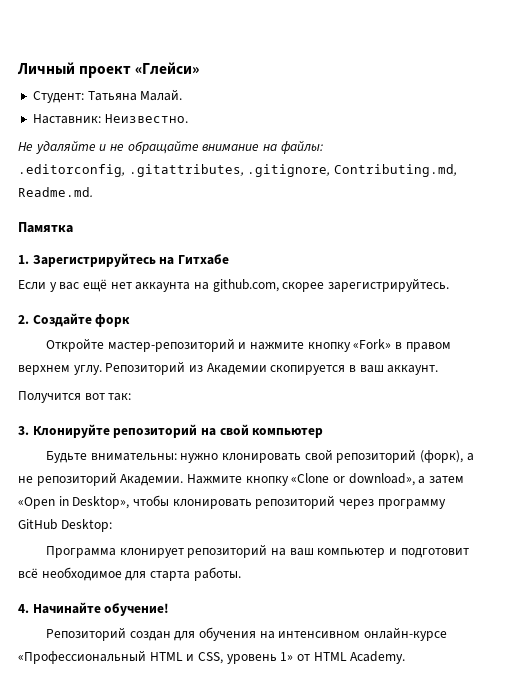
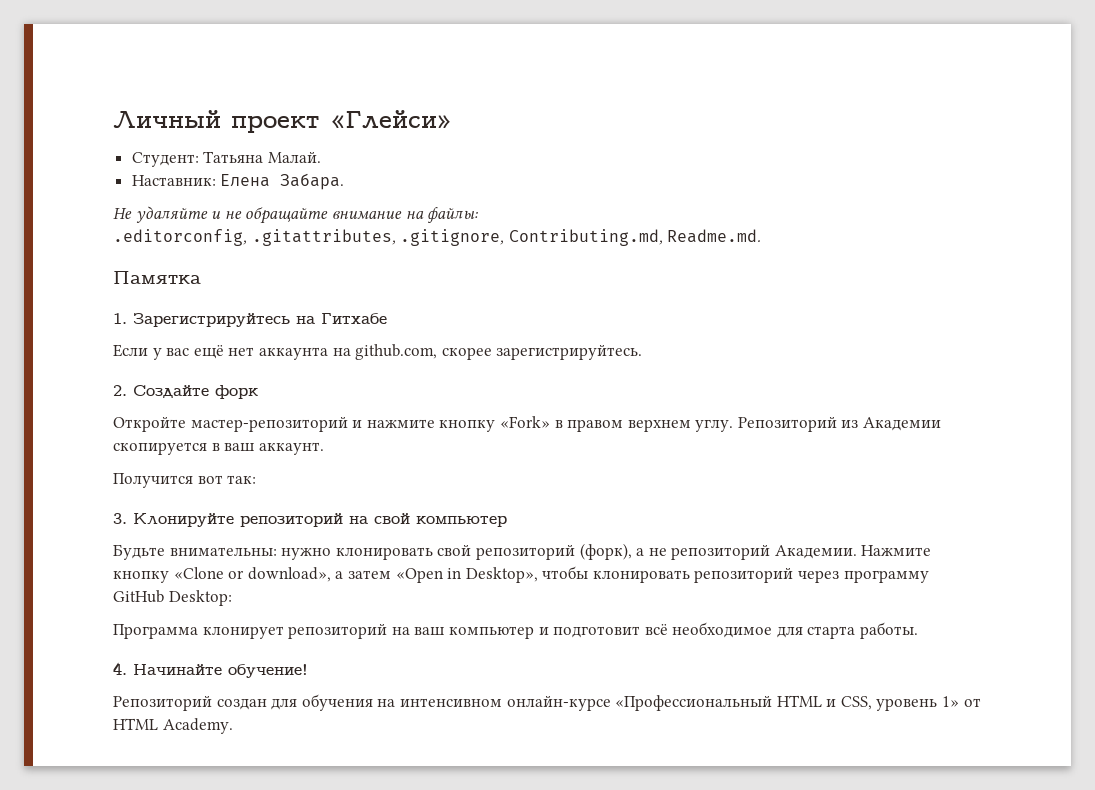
- Наставник: Неизвестно.
+ Наставник: Елена Забара.

